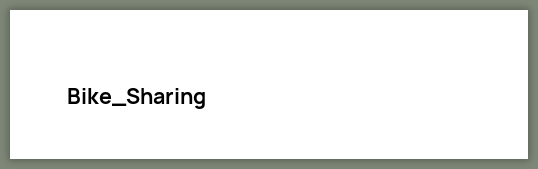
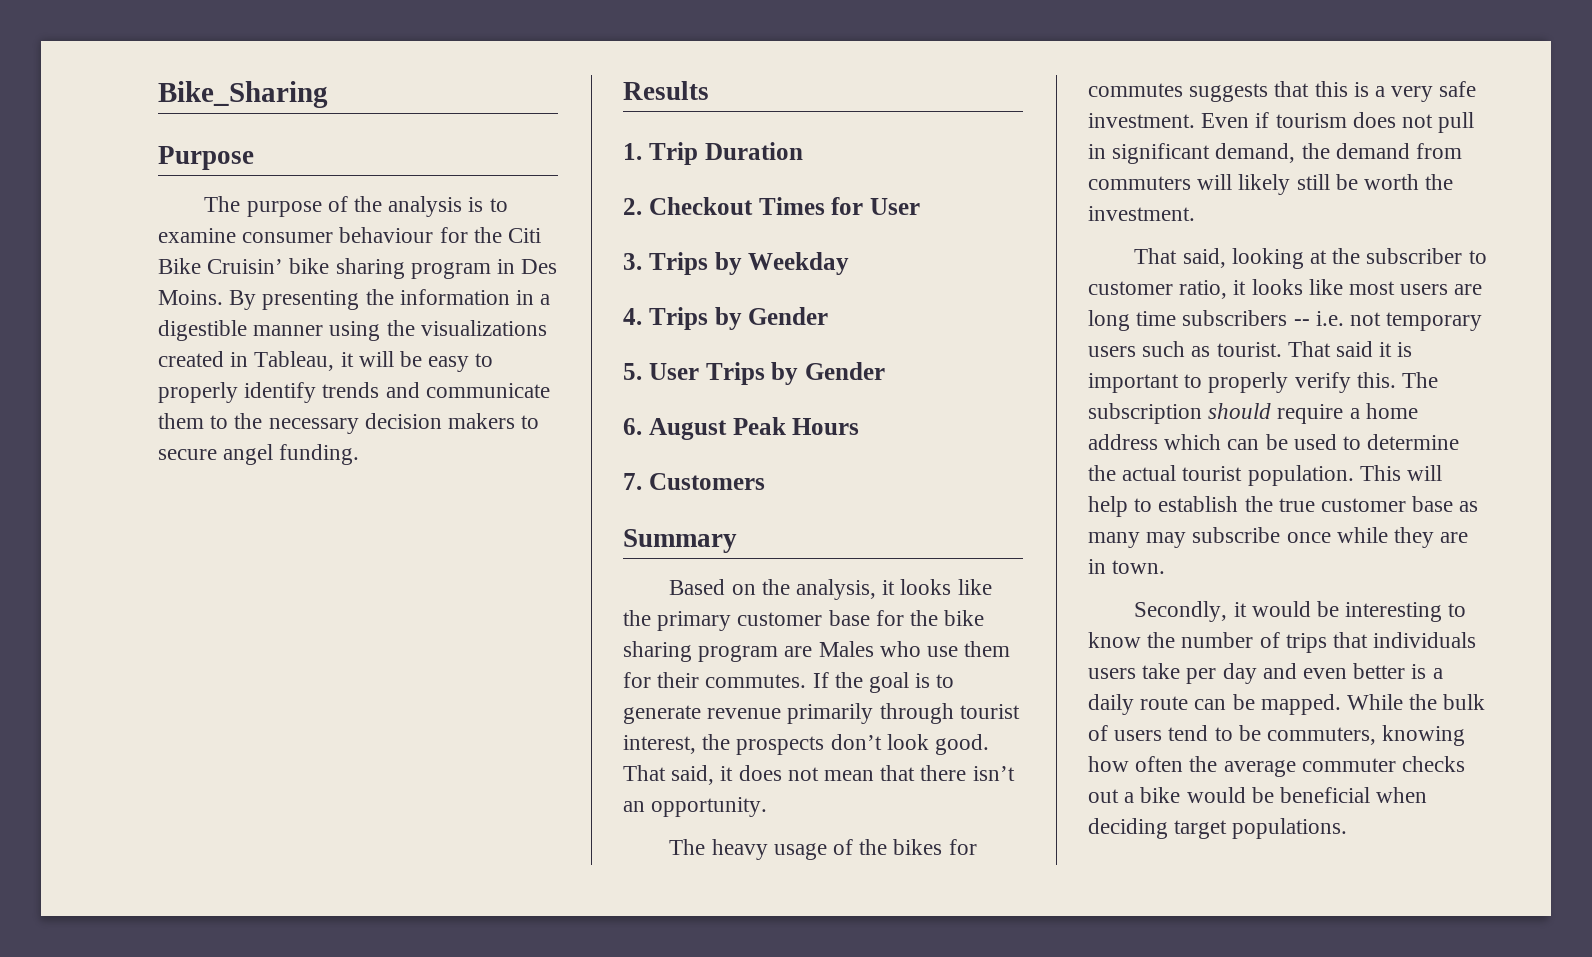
+ Purpose
+ The purpose of the analysis is to examine consumer behaviour for the Citi Bike Cruisin’ bike sharing program in Des Moins. By presenting the information in a digestible manner using the visualizations created in Tableau, it will be easy to properly identify trends and communicate them to the necessary decision makers to secure angel funding.
+ Results
+ 1. Trip Duration
+ 2. Checkout Times for User
+ 3. Trips by Weekday
+ 4. Trips by Gender
+ 5. User Trips by Gender
+ 6. August Peak Hours
+ 7. Customers
+ Summary
+ Based on the analysis, it looks like the primary customer base for the bike sharing program are Males who use them for their commutes. If the goal is to generate revenue primarily through tourist interest, the prospects don’t look good. That said, it does not mean that there isn’t an opportunity.
+ The heavy usage of the bikes for commutes suggests that this is a very safe investment. Even if tourism does not pull in significant demand, the demand from commuters will likely still be worth the investment.
+ That said, looking at the subscriber to customer ratio, it looks like most users are long time subscribers -- i.e. not temporary users such as tourist. That said it is important to properly verify this. The subscription should require a home address which can be used to determine the actual tourist population. This will help to establish the true customer base as many may subscribe once while they are in town.
+ Secondly, it would be interesting to know the number of trips that individuals users take per day and even better is a daily route can be mapped. While the bulk of users tend to be commuters, knowing how often the average commuter checks out a bike would be beneficial when deciding target populations.

